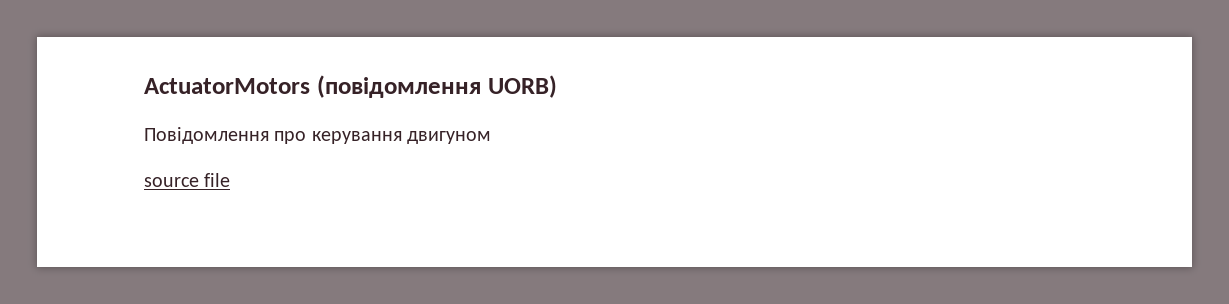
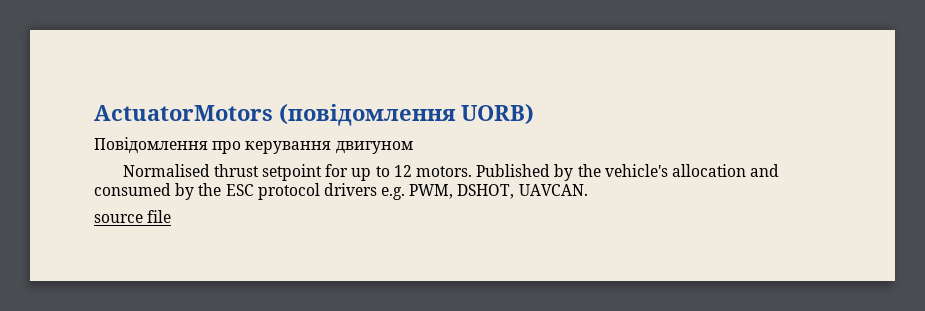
+ Normalised thrust setpoint for up to 12 motors. Published by the vehicle's allocation and consumed by the ESC protocol drivers e.g. PWM, DSHOT, UAVCAN.

